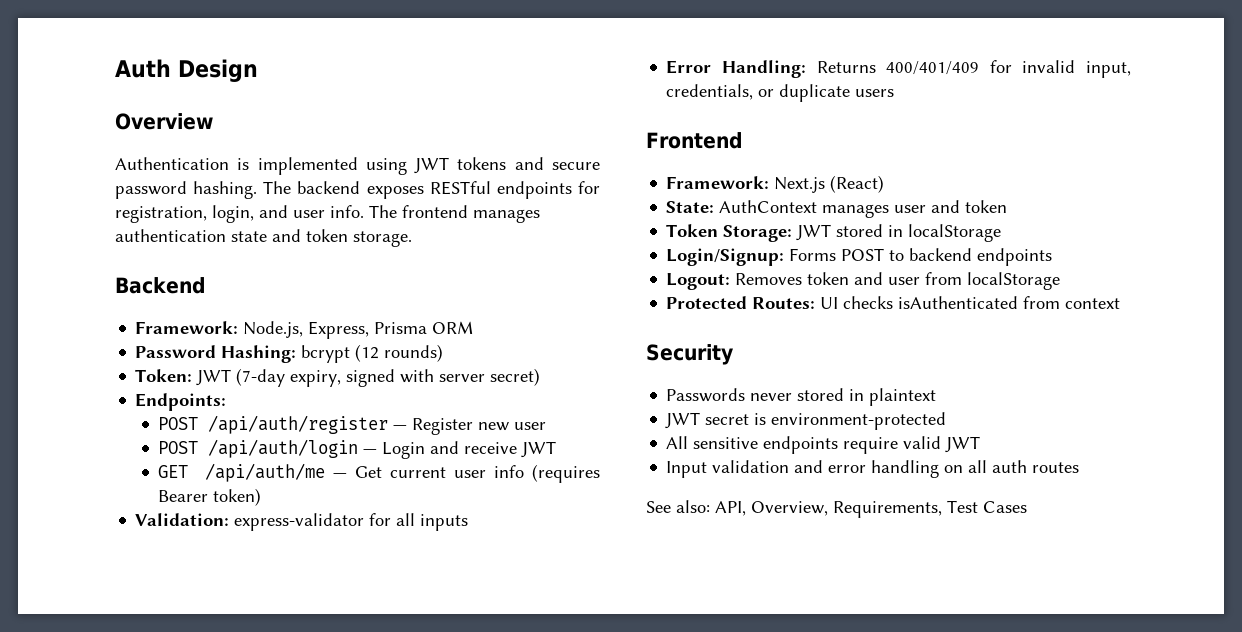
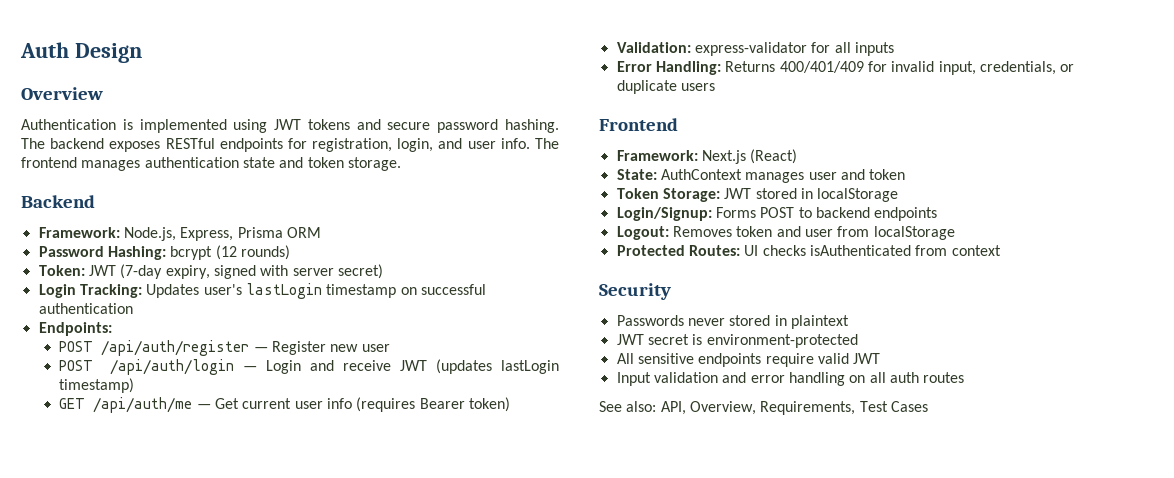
+ Login Tracking: Updates user's lastLogin timestamp on successful authentication
- POST /api/auth/login — Login and receive JWT
+ POST /api/auth/login — Login and receive JWT (updates lastLogin timestamp)

